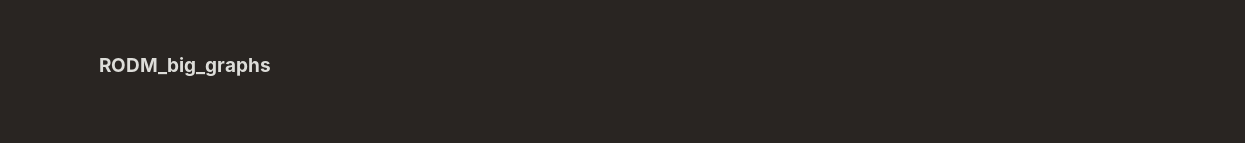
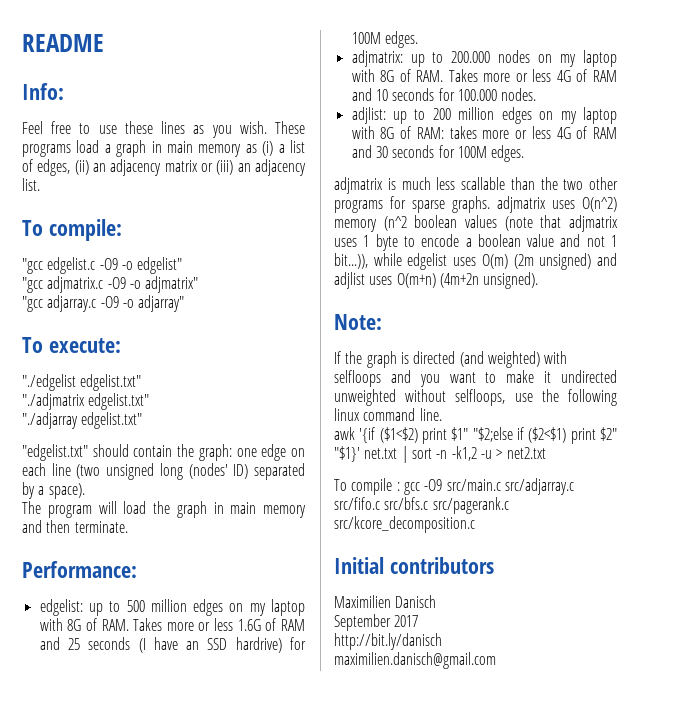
- RODM_big_graphs
+ README
+ Info:
+ Feel free to use these lines as you wish. These programs load a graph in main memory as (i) a list of edges, (ii) an adjacency matrix or (iii) an adjacency list.
+ To compile:
+ "gcc edgelist.c -O9 -o edgelist"
+ "gcc adjmatrix.c -O9 -o adjmatrix"
+ "gcc adjarray.c -O9 -o adjarray"
+ To execute:
+ "./edgelist edgelist.txt"
+ "./adjmatrix edgelist.txt"
+ "./adjarray edgelist.txt"
+ "edgelist.txt" should contain the graph: one edge on each line (two unsigned long (nodes' ID) separated by a space).
+ The program will load the graph in main memory and then terminate.
+ Performance:
+ edgelist: up to 500 million edges on my laptop with 8G of RAM. Takes more or less 1.6G of RAM and 25 seconds (I have an SSD hardrive) for 100M edges.
+ adjmatrix: up to 200.000 nodes on my laptop with 8G of RAM. Takes more or less 4G of RAM and 10 seconds for 100.000 nodes.
+ adjlist: up to 200 million edges on my laptop with 8G of RAM: takes more or less 4G of RAM and 30 seconds for 100M edges.
+ adjmatrix is much less scallable than the two other programs for sparse graphs. adjmatrix uses O(n^2) memory (n^2 boolean values (note that adjmatrix uses 1 byte to encode a boolean value and not 1 bit...)), while edgelist uses O(m) (2m unsigned) and adjlist uses O(m+n) (4m+2n unsigned).
+ Note:
+ If the graph is directed (and weighted) with selfloops and you want to make it undirected unweighted without selfloops, use the following linux command line.
+ awk '{if ($1<$2) print $1" "$2;else if ($2<$1) print $2" "$1}' net.txt | sort -n -k1,2 -u > net2.txt
+ To compile : gcc -O9 src/main.c src/adjarray.c src/fifo.c src/bfs.c src/pagerank.c src/kcore_decomposition.c
+ Initial contributors
+ Maximilien Danisch
+ September 2017
+ http://bit.ly/danisch
+ maximilien.danisch@gmail.com

